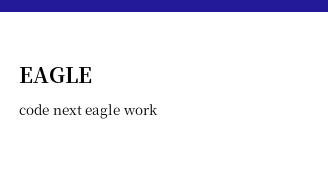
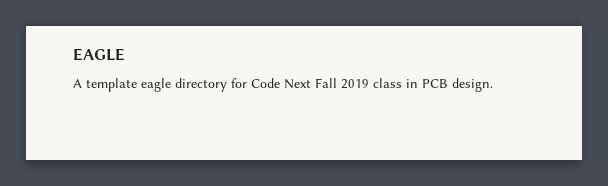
- code next eagle work
+ A template eagle directory for Code Next Fall 2019 class in PCB design.

